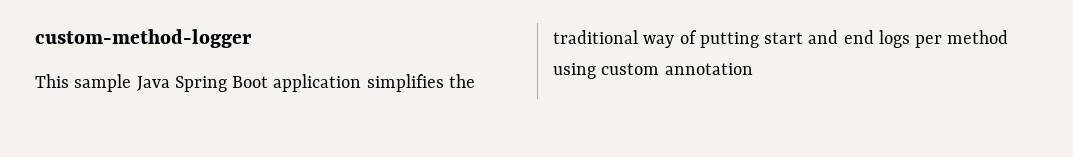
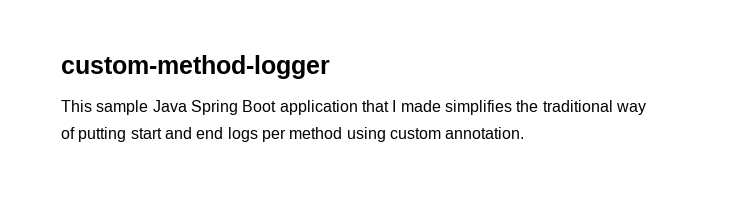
- This sample Java Spring Boot application simplifies the traditional way of putting start and end logs per method using custom annotation
+ This sample Java Spring Boot application that I made simplifies the traditional way of putting start and end logs per method using custom annotation.

